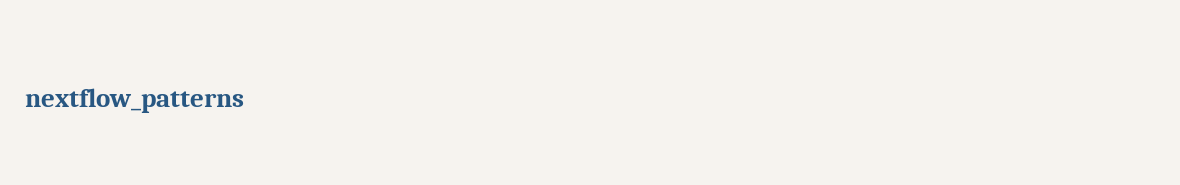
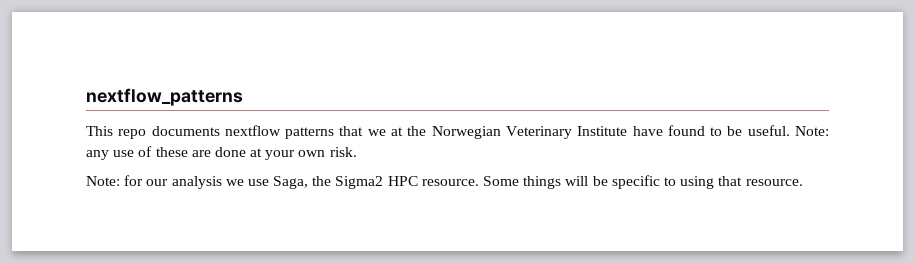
+ This repo documents nextflow patterns that we at the Norwegian Veterinary Institute have found to be useful. Note: any use of these are done at your own risk.
+ Note: for our analysis we use Saga, the Sigma2 HPC resource. Some things will be specific to using that resource.

